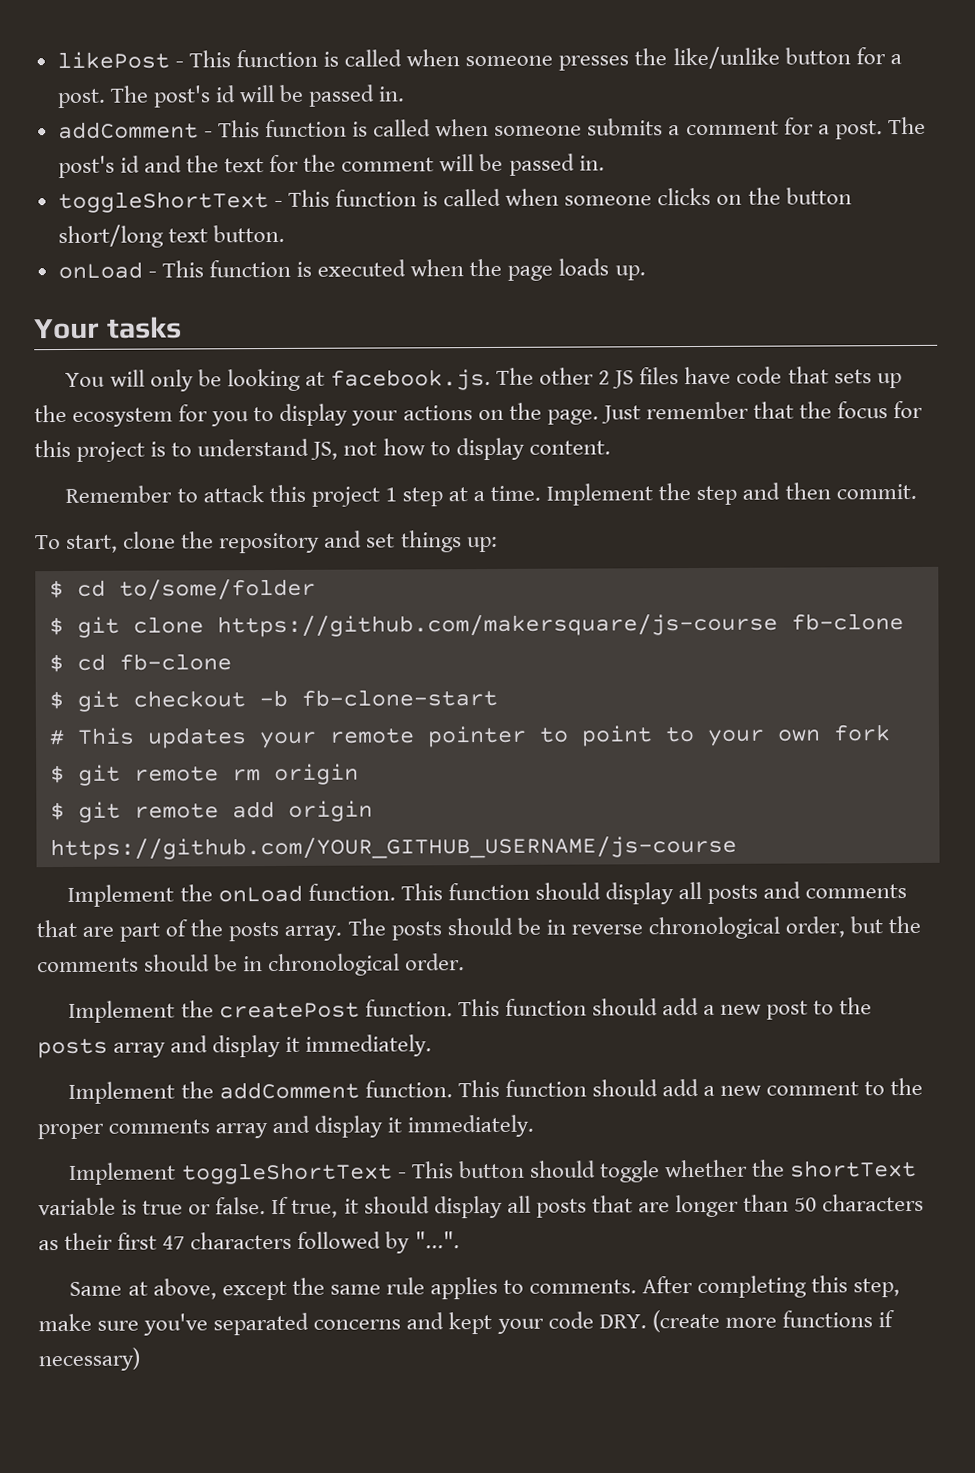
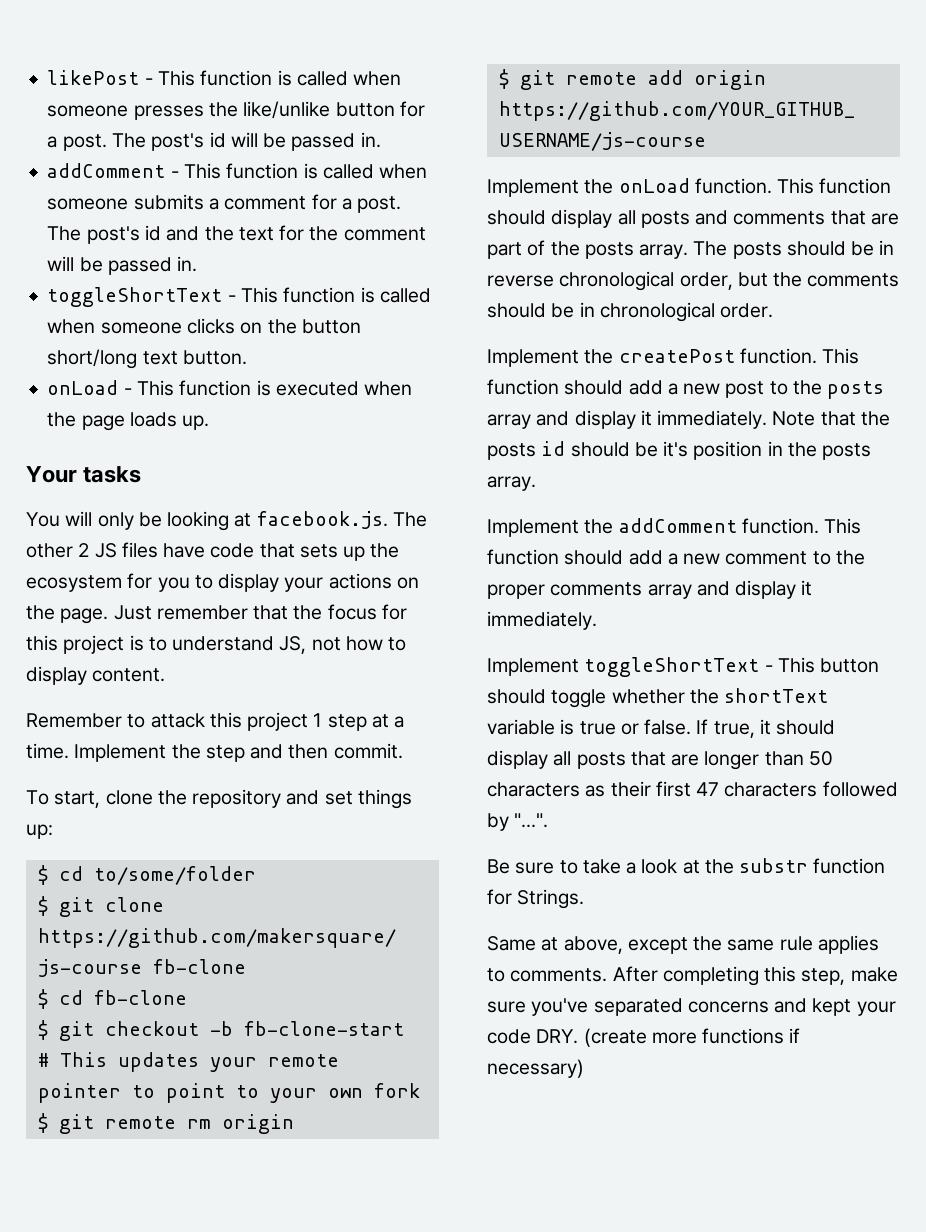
+ Note that the posts id should be it's position in the posts array.
+ Be sure to take a look at the substr function for Strings.

